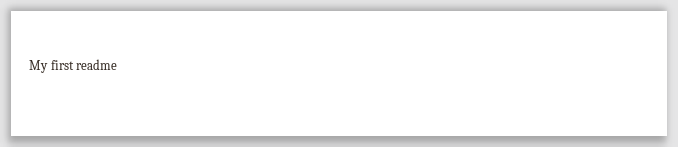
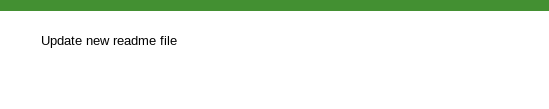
- My first readme
+ Update new readme file

